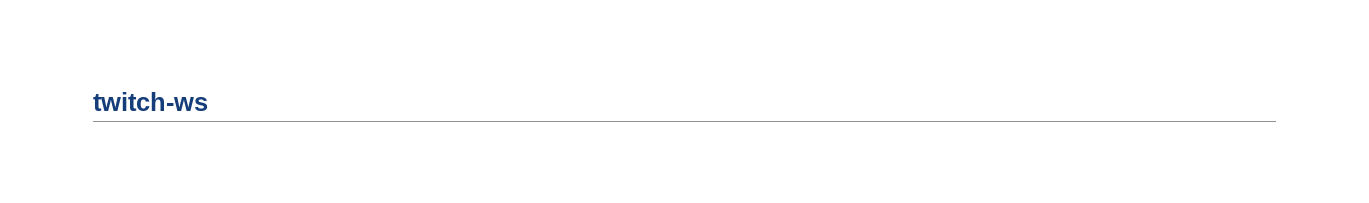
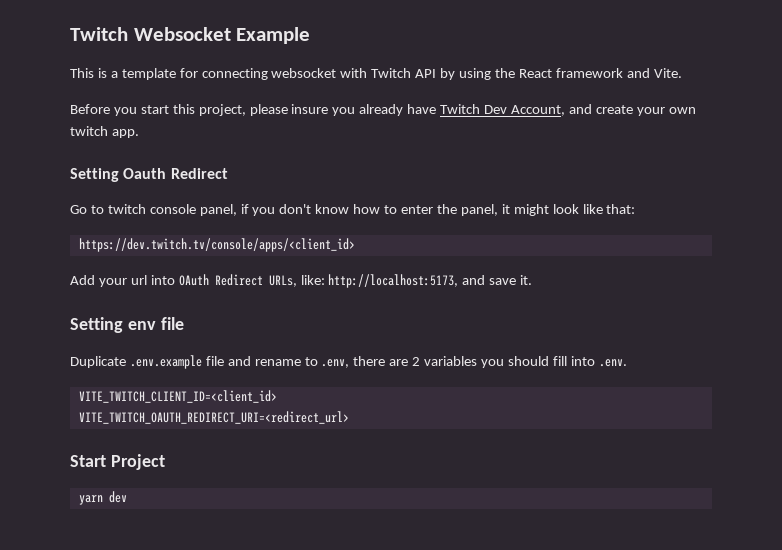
- twitch-ws
+ Twitch Websocket Example
+ This is a template for connecting websocket with Twitch API by using the React framework and Vite.
+ Before you start this project, please insure you already have Twitch Dev Account, and create your own twitch app.
+ Setting Oauth Redirect
+ Go to twitch console panel, if you don't know how to enter the panel, it might look like that:
+ https://dev.twitch.tv/console/apps/<client_id>
+ Add your url into OAuth Redirect URLs, like: http://localhost:5173, and save it.
+ Setting env file
+ Duplicate .env.example file and rename to .env, there are 2 variables you should fill into .env.
+ VITE_TWITCH_CLIENT_ID=<client_id>
+ VITE_TWITCH_OAUTH_REDIRECT_URI=<redirect_url>
+ Start Project
+ yarn dev

